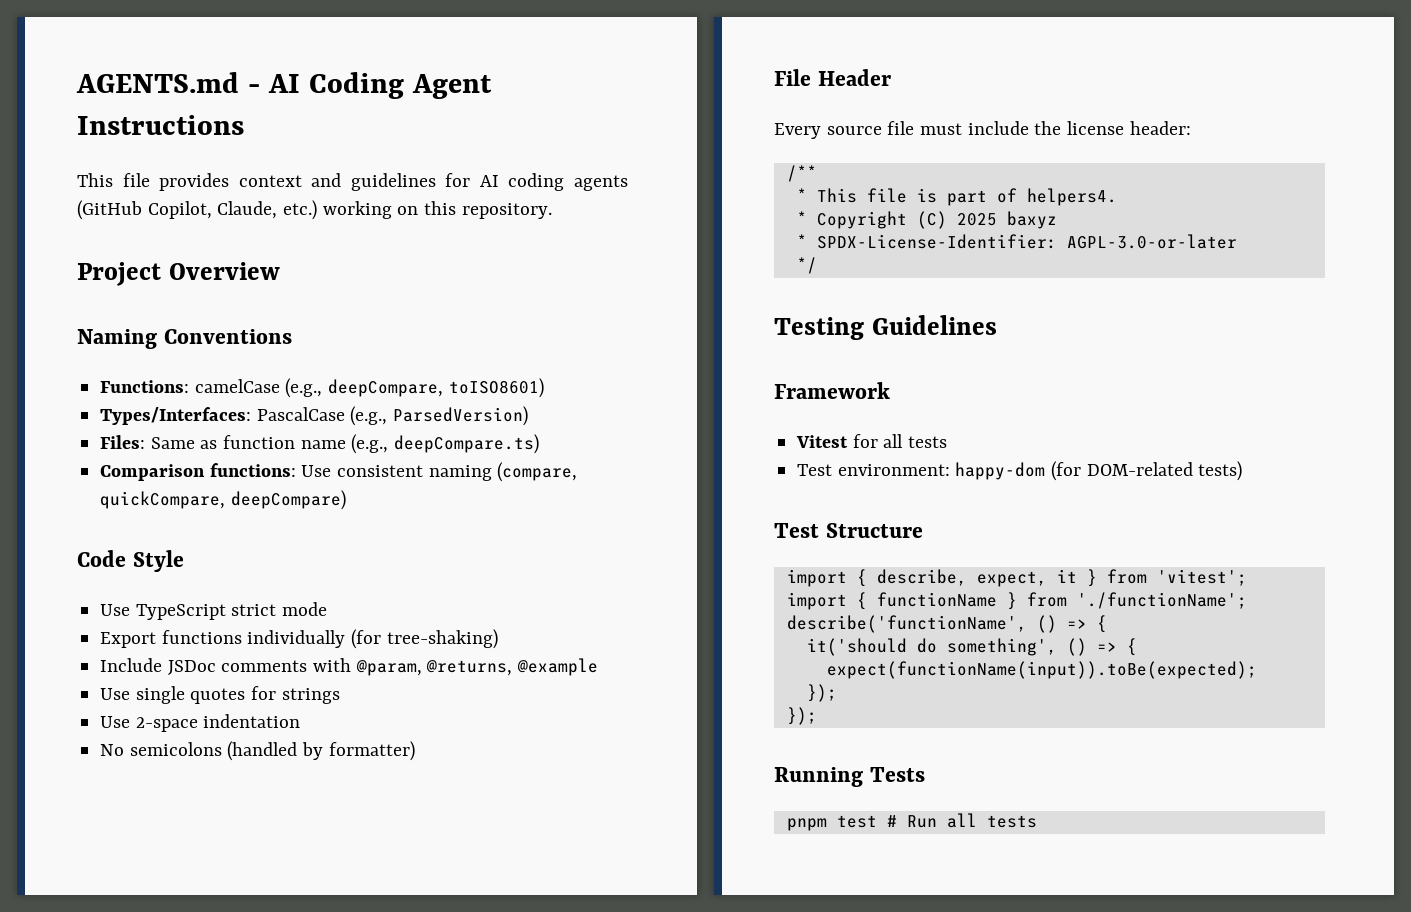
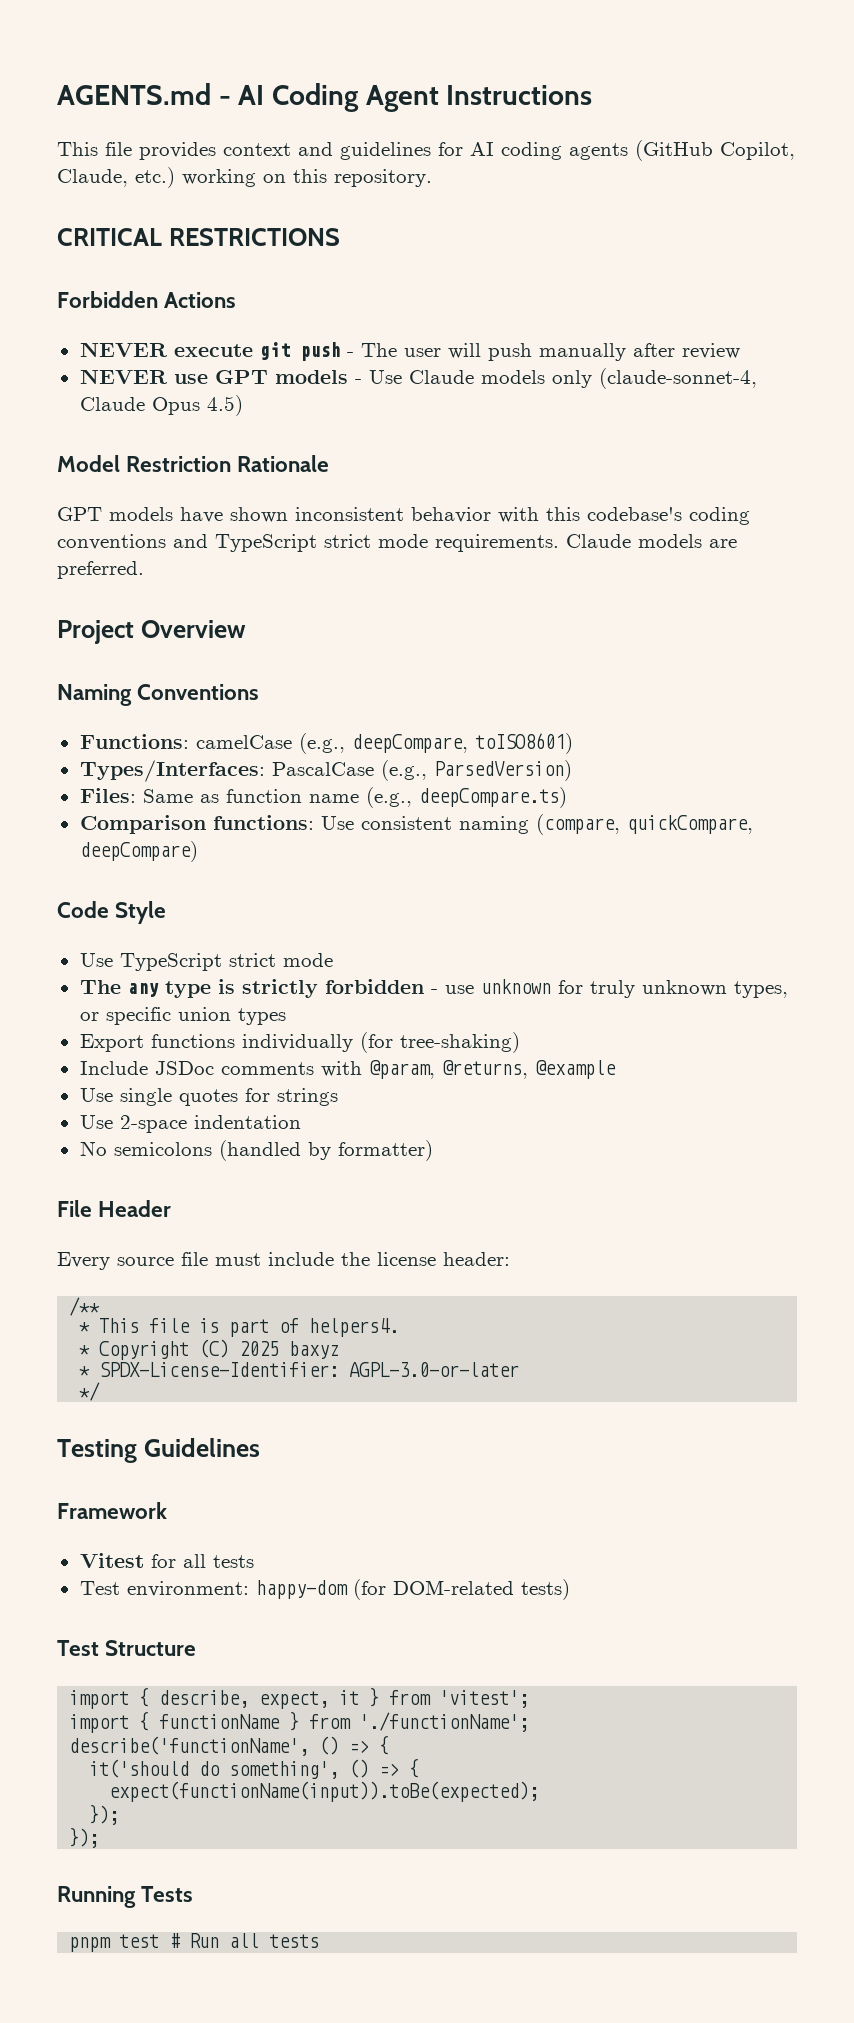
+ CRITICAL RESTRICTIONS
+ Forbidden Actions
+ NEVER execute git push - The user will push manually after review
+ NEVER use GPT models - Use Claude models only (claude-sonnet-4, Claude Opus 4.5)
+ Model Restriction Rationale
+ GPT models have shown inconsistent behavior with this codebase's coding conventions and TypeScript strict mode requirements. Claude models are preferred.
+ The any type is strictly forbidden - use unknown for truly unknown types, or specific union types

